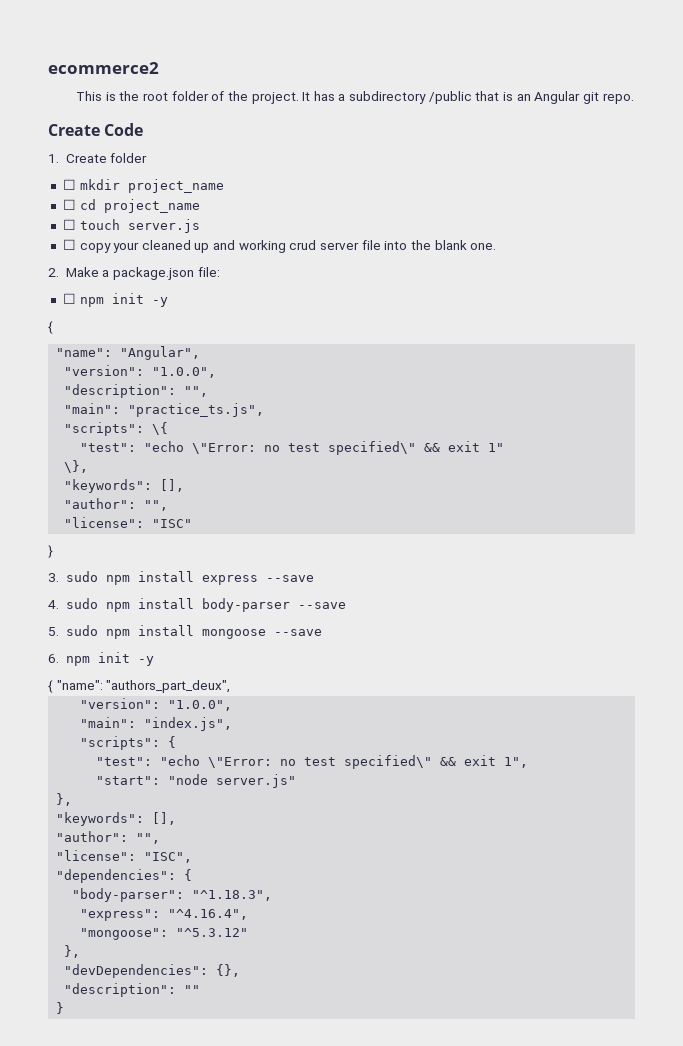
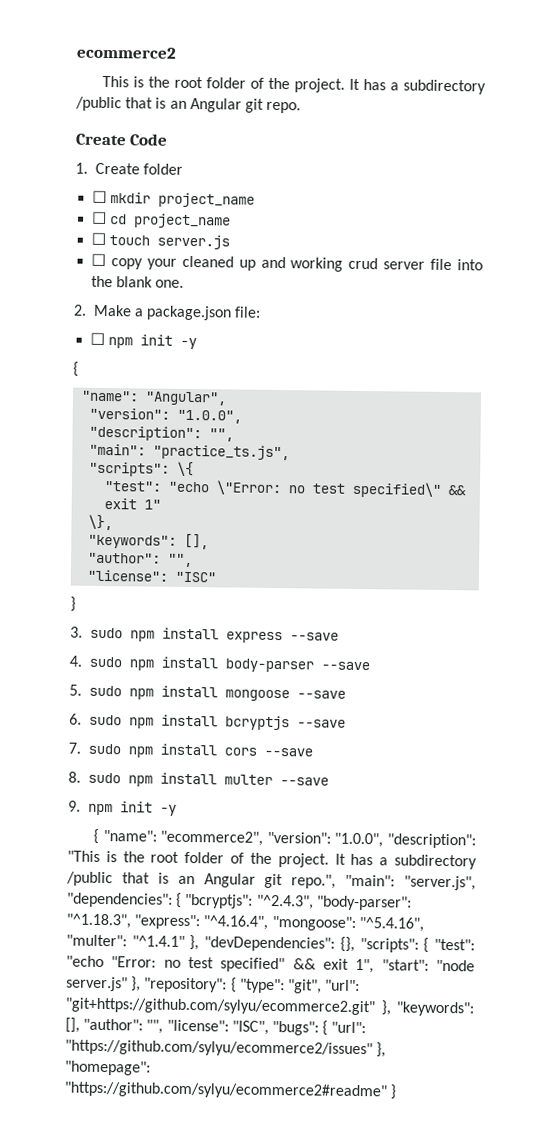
- 6. npm init -y
+ 6. sudo npm install bcryptjs --save
+ 7. sudo npm install cors --save
+ 8. sudo npm install multer --save
+ 9. npm init -y
- { "name": "authors_part_deux",
- "version": "1.0.0",
- "main": "index.js",
- "scripts": {
- "test": "echo \"Error: no test specified\" && exit 1",
- "start": "node server.js"
- },
- "keywords": [],
- "author": "",
- "license": "ISC",
- "dependencies": {
- "body-parser": "^1.18.3",
- "express": "^4.16.4",
- "mongoose": "^5.3.12"
- },
- "devDependencies": {},
- "description": ""
- }
+ { "name": "ecommerce2", "version": "1.0.0", "description": "This is the root folder of the project. It has a subdirectory /public that is an Angular git repo.", "main": "server.js", "dependencies": { "bcryptjs": "^2.4.3", "body-parser": "^1.18.3", "express": "^4.16.4", "mongoose": "^5.4.16", "multer": "^1.4.1" }, "devDependencies": {}, "scripts": { "test": "echo "Error: no test specified" && exit 1", "start": "node server.js" }, "repository": { "type": "git", "url": "git+https://github.com/sylyu/ecommerce2.git" }, "keywords": [], "author": "", "license": "ISC", "bugs": { "url": "https://github.com/sylyu/ecommerce2/issues" }, "homepage": "https://github.com/sylyu/ecommerce2#readme" }

